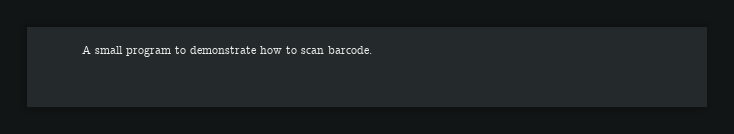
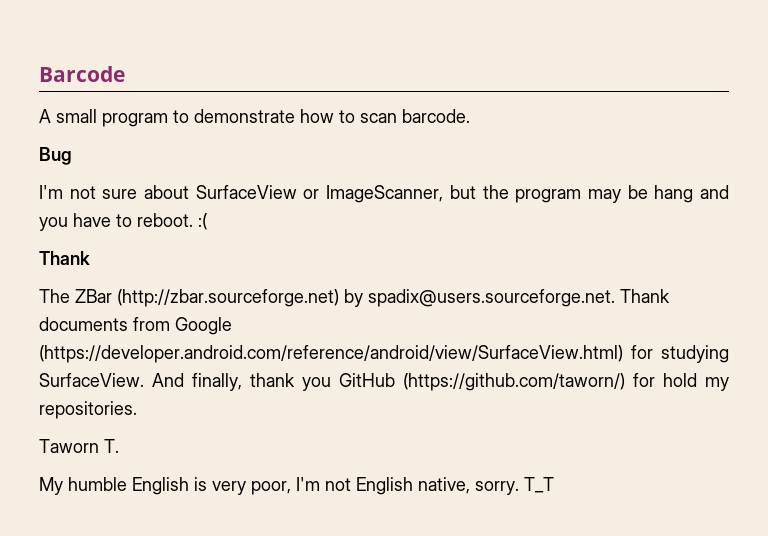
+ Barcode
+ Bug
+ I'm not sure about SurfaceView or ImageScanner, but the program may be hang and you have to reboot. :(
+ Thank
+ The ZBar (http://zbar.sourceforge.net) by spadix@users.sourceforge.net. Thank documents from Google (https://developer.android.com/reference/android/view/SurfaceView.html) for studying SurfaceView. And finally, thank you GitHub (https://github.com/taworn/) for hold my repositories.
+ Taworn T.
+ My humble English is very poor, I'm not English native, sorry. T_T

